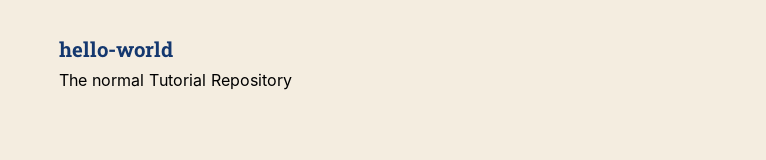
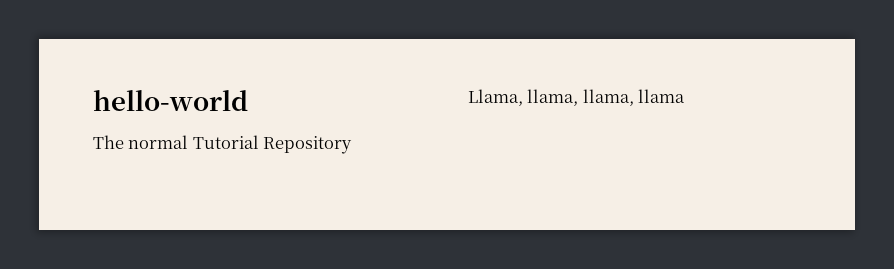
+ Llama, llama, llama, llama

